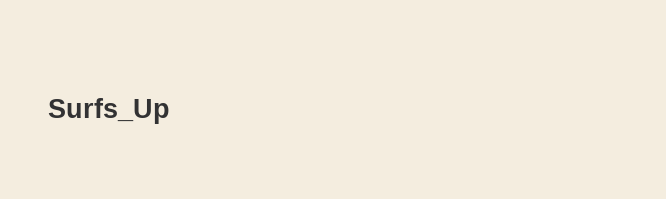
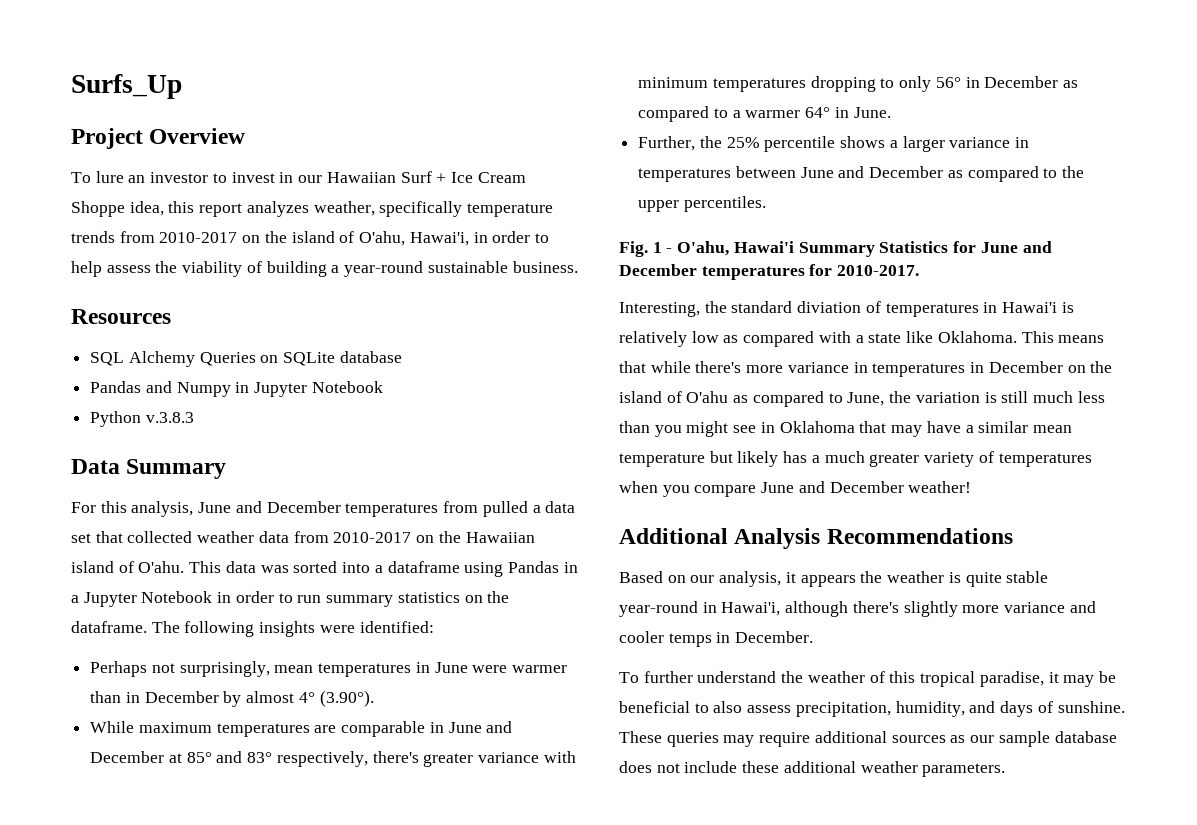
+ Project Overview
+ To lure an investor to invest in our Hawaiian Surf + Ice Cream Shoppe idea, this report analyzes weather, specifically temperature trends from 2010-2017 on the island of O'ahu, Hawai'i, in order to help assess the viability of building a year-round sustainable business.
+ Resources
+ SQL Alchemy Queries on SQLite database
+ Pandas and Numpy in Jupyter Notebook
+ Python v.3.8.3
+ Data Summary
+ For this analysis, June and December temperatures from pulled a data set that collected weather data from 2010-2017 on the Hawaiian island of O'ahu. This data was sorted into a dataframe using Pandas in a Jupyter Notebook in order to run summary statistics on the dataframe. The following insights were identified:
+ Perhaps not surprisingly, mean temperatures in June were warmer than in December by almost 4° (3.90°).
+ While maximum temperatures are comparable in June and December at 85° and 83° respectively, there's greater variance with minimum temperatures dropping to only 56° in December as compared to a warmer 64° in June.
+ Further, the 25% percentile shows a larger variance in temperatures between June and December as compared to the upper percentiles.
+ Fig. 1 - O'ahu, Hawai'i Summary Statistics for June and December temperatures for 2010-2017.
+ Interesting, the standard diviation of temperatures in Hawai'i is relatively low as compared with a state like Oklahoma. This means that while there's more variance in temperatures in December on the island of O'ahu as compared to June, the variation is still much less than you might see in Oklahoma that may have a similar mean temperature but likely has a much greater variety of temperatures when you compare June and December weather!
+ Additional Analysis Recommendations
+ Based on our analysis, it appears the weather is quite stable year-round in Hawai'i, although there's slightly more variance and cooler temps in December.
+ To further understand the weather of this tropical paradise, it may be beneficial to also assess precipitation, humidity, and days of sunshine. These queries may require additional sources as our sample database does not include these additional weather parameters.

